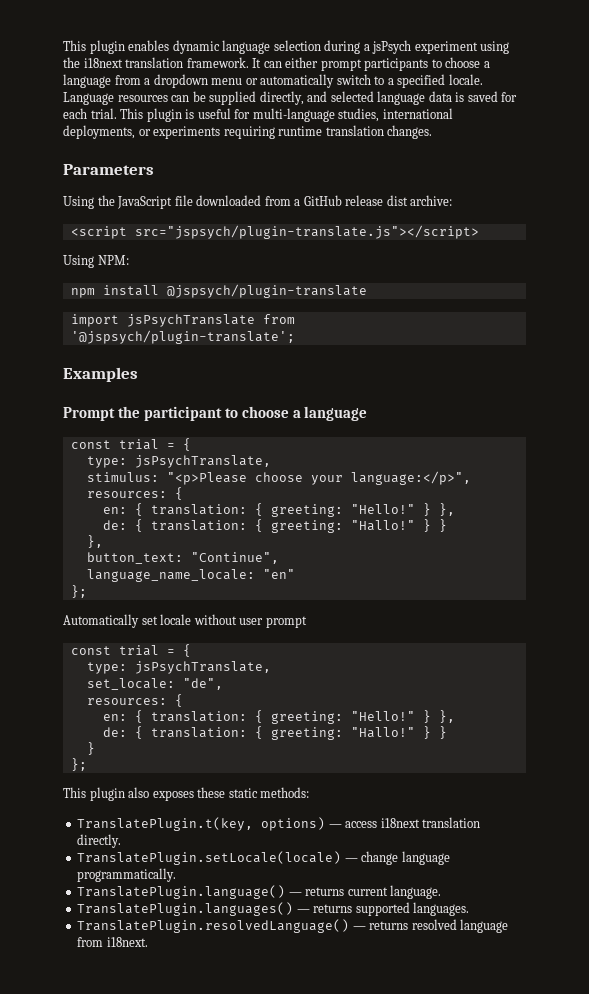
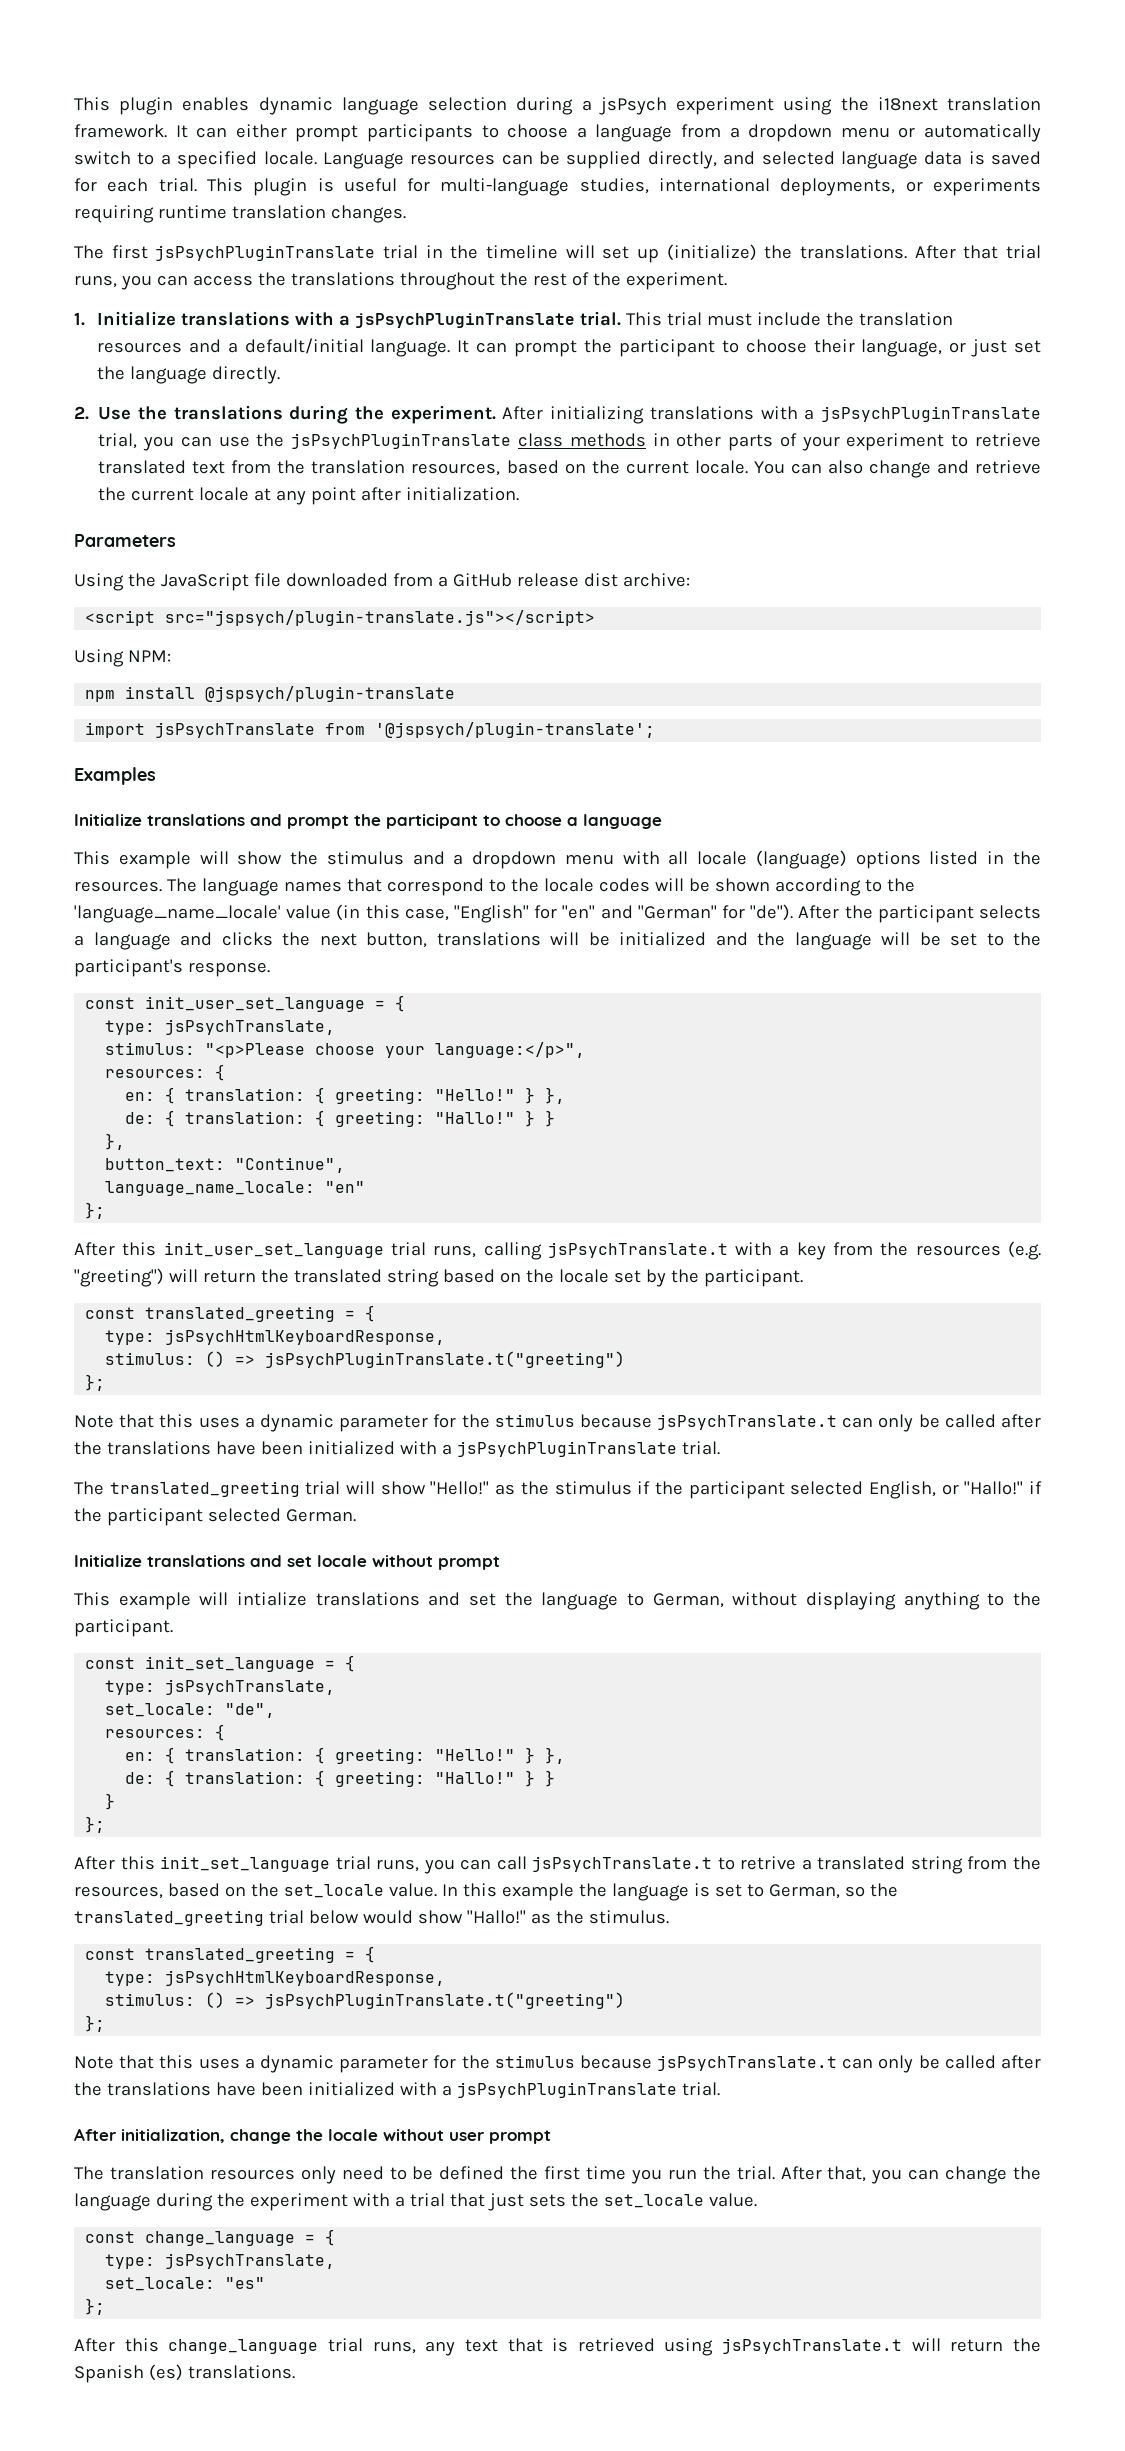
+ The first jsPsychPluginTranslate trial in the timeline will set up (initialize) the translations. After that trial runs, you can access the translations throughout the rest of the experiment.
+ 1. Initialize translations with a jsPsychPluginTranslate trial. This trial must include the translation resources and a default/initial language. It can prompt the participant to choose their language, or just set the language directly.
+ 2. Use the translations during the experiment. After initializing translations with a jsPsychPluginTranslate trial, you can use the jsPsychPluginTranslate class methods in other parts of your experiment to retrieve translated text from the translation resources, based on the current locale. You can also change and retrieve the current locale at any point after initialization.
- Prompt the participant to choose a language
- const trial = {
+ Initialize translations and prompt the participant to choose a language
+ This example will show the stimulus and a dropdown menu with all locale (language) options listed in the resources. The language names that correspond to the locale codes will be shown according to the 'language_name_locale' value (in this case, "English" for "en" and "German" for "de"). After the participant selects a language and clicks the next button, translations will be initialized and the language will be set to the participant's response.
+ const init_user_set_language = {
- Automatically set locale without user prompt
- const trial = {
+ After this init_user_set_language trial runs, calling jsPsychTranslate.t with a key from the resources (e.g. "greeting") will return the translated string based on the locale set by the participant.
+ const translated_greeting = {
+ type: jsPsychHtmlKeyboardResponse,
+ stimulus: () => jsPsychPluginTranslate.t("greeting")
+ };
+ Note that this uses a dynamic parameter for the stimulus because jsPsychTranslate.t can only be called after the translations have been initialized with a jsPsychPluginTranslate trial.
+ The translated_greeting trial will show "Hello!" as the stimulus if the participant selected English, or "Hallo!" if the participant selected German.
+ Initialize translations and set locale without prompt
+ This example will intialize translations and set the language to German, without displaying anything to the participant.
+ const init_set_language = {
- This plugin also exposes these static methods:
- TranslatePlugin.t(key, options) — access i18next translation directly.
- TranslatePlugin.setLocale(locale) — change language programmatically.
- TranslatePlugin.language() — returns current language.
- TranslatePlugin.languages() — returns supported languages.
- TranslatePlugin.resolvedLanguage() — returns resolved language from i18next.
+ After this init_set_language trial runs, you can call jsPsychTranslate.t to retrive a translated string from the resources, based on the set_locale value. In this example the language is set to German, so the translated_greeting trial below would show "Hallo!" as the stimulus.
+ const translated_greeting = {
+ type: jsPsychHtmlKeyboardResponse,
+ stimulus: () => jsPsychPluginTranslate.t("greeting")
+ };
+ Note that this uses a dynamic parameter for the stimulus because jsPsychTranslate.t can only be called after the translations have been initialized with a jsPsychPluginTranslate trial.
+ After initialization, change the locale without user prompt
+ The translation resources only need to be defined the first time you run the trial. After that, you can change the language during the experiment with a trial that just sets the set_locale value.
+ const change_language = {
+ type: jsPsychTranslate,
+ set_locale: "es"
+ };
+ After this change_language trial runs, any text that is retrieved using jsPsychTranslate.t will return the Spanish (es) translations.

